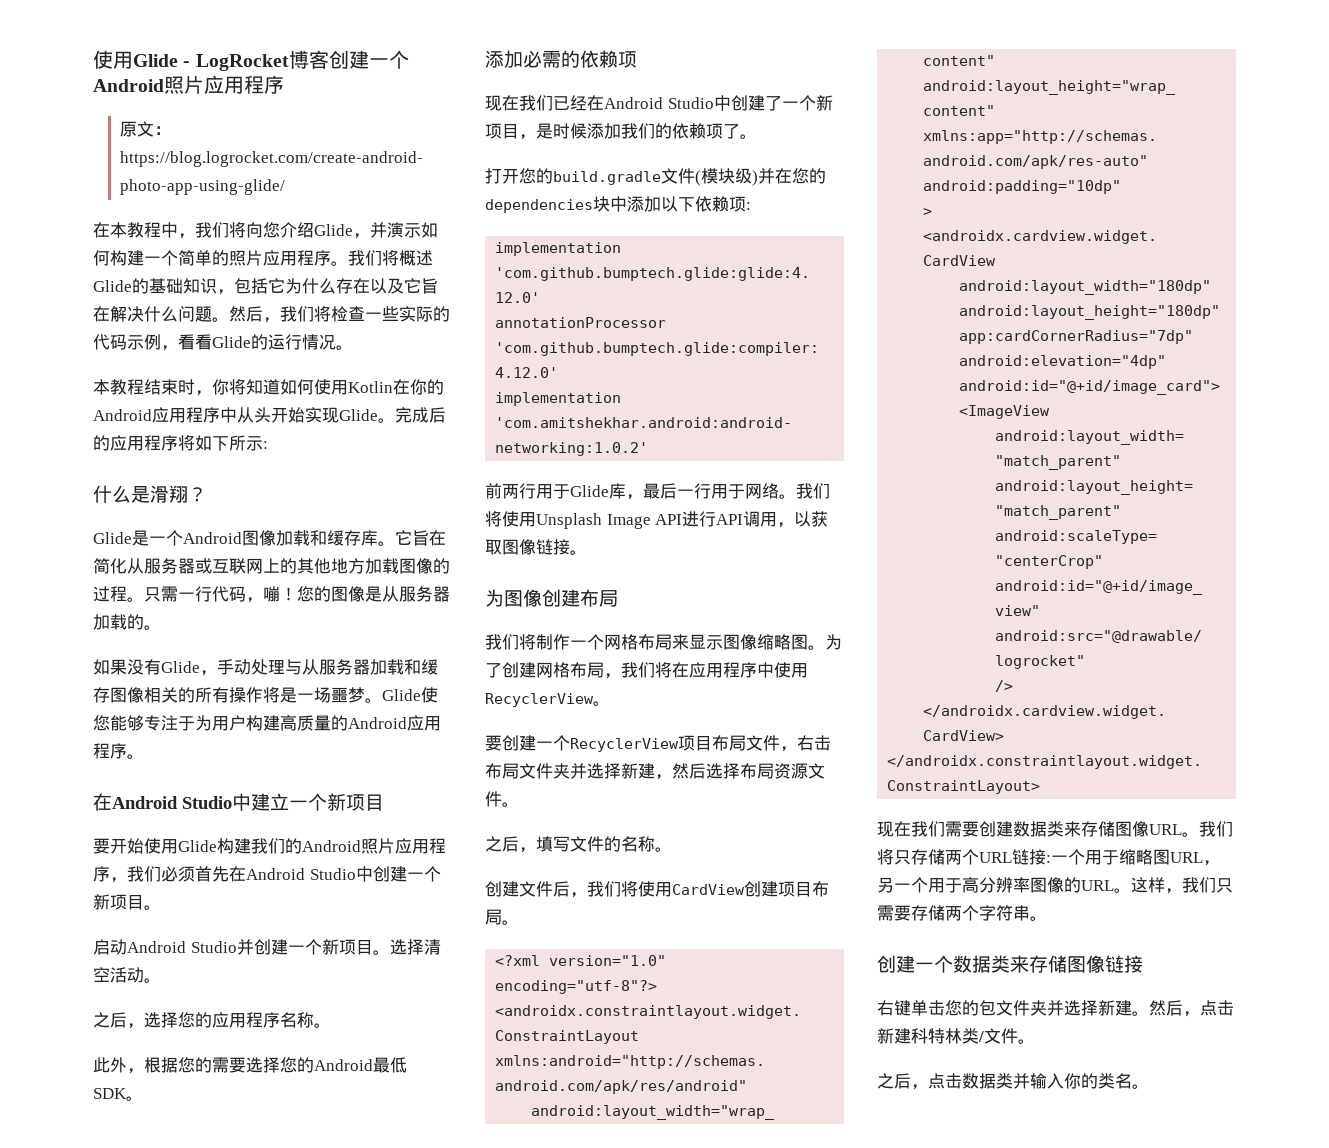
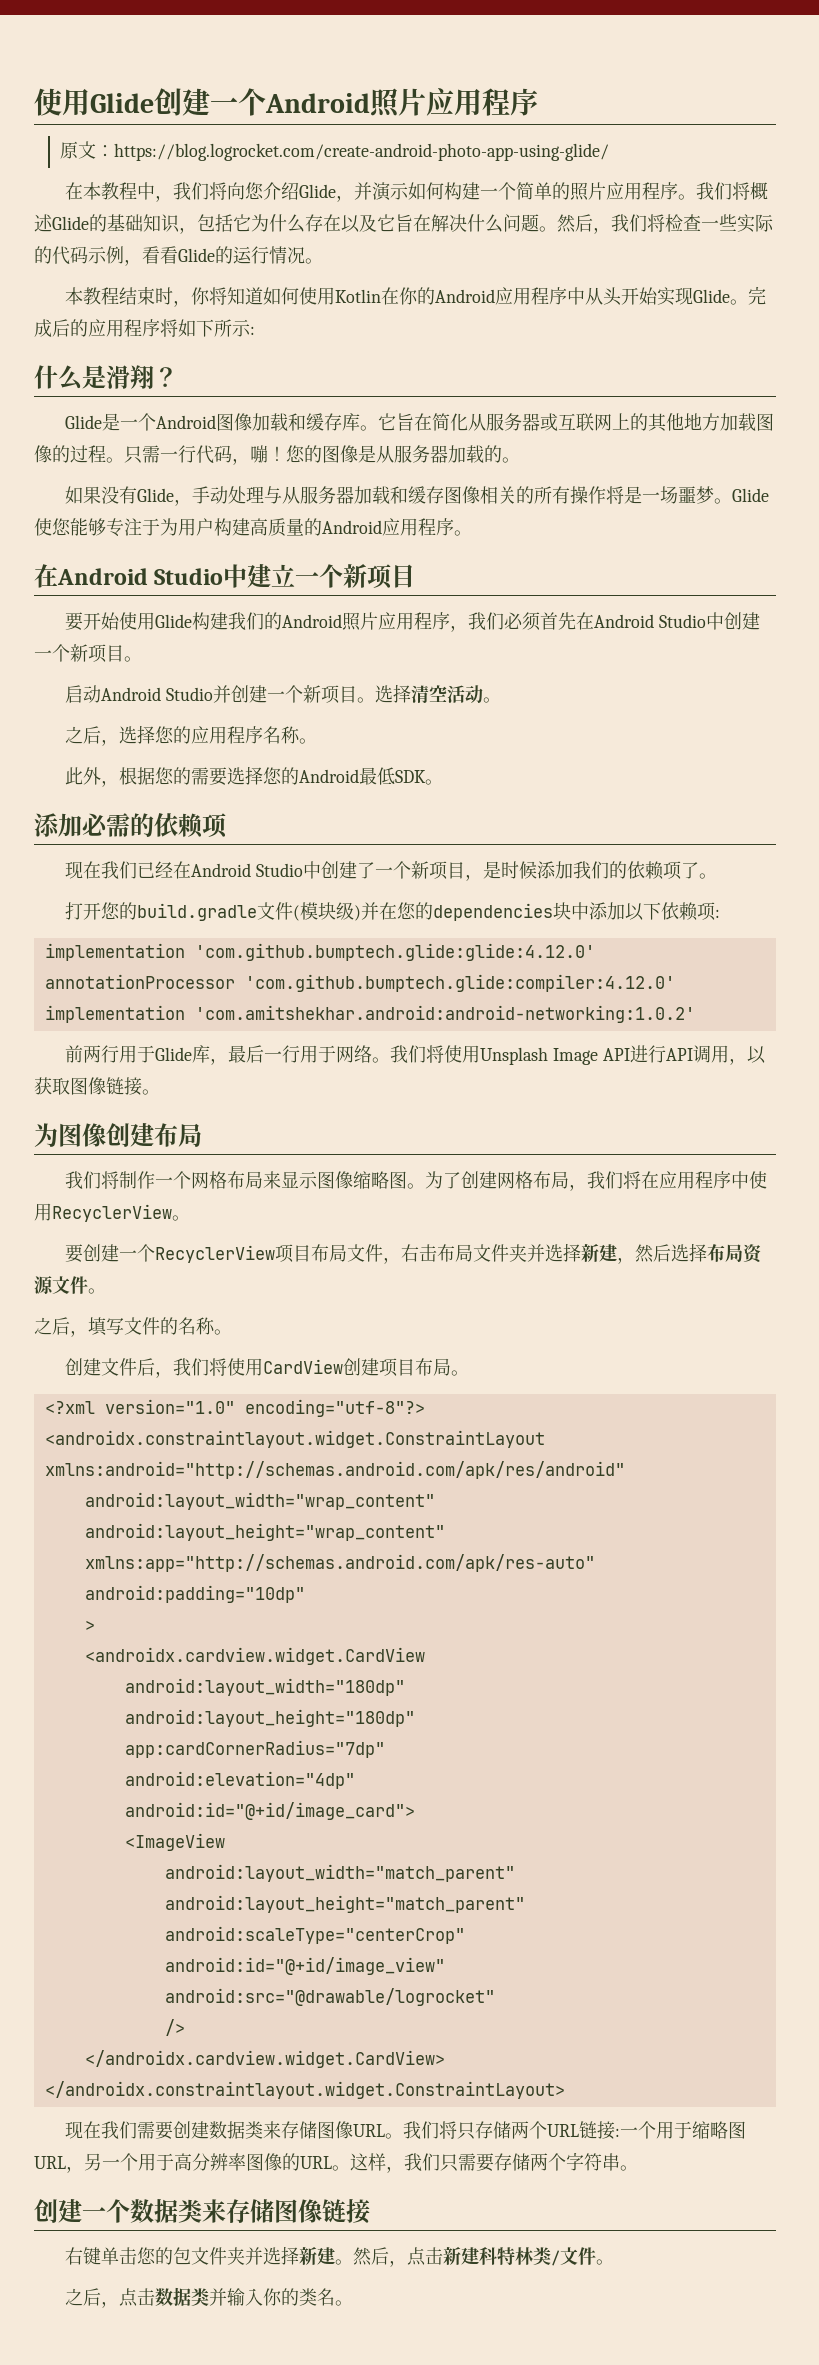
- 使用Glide - LogRocket博客创建一个Android照片应用程序
+ 使用Glide创建一个Android照片应用程序

